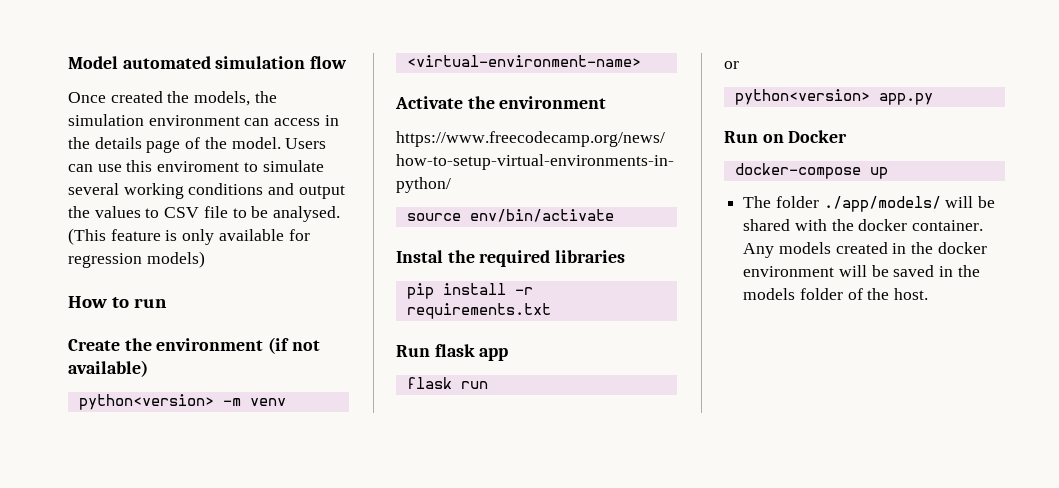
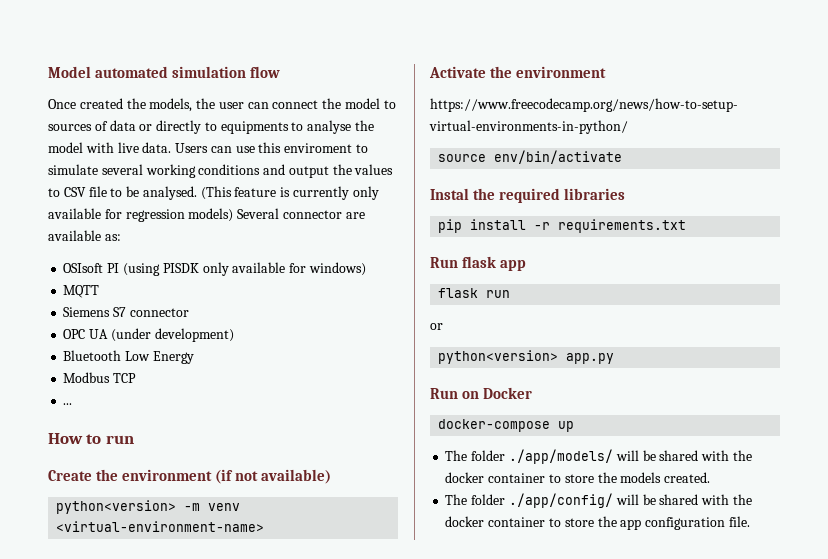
- Once created the models, the simulation environment can access in the details page of the model.
+ Once created the models, the user can connect the model to sources of data or directly to equipments to analyse the model with live data.
- (This feature is only available for regression models)
+ (This feature is currently only available for regression models) Several connector are available as:
+ OSIsoft PI (using PISDK only available for windows)
+ MQTT
+ Siemens S7 connector
+ OPC UA (under development)
+ Bluetooth Low Energy
+ Modbus TCP
+ ...
- The folder ./app/models/ will be shared with the docker container. Any models created in the docker environment will be saved in the models folder of the host.
+ The folder ./app/models/ will be shared with the docker container to store the models created.
+ The folder ./app/config/ will be shared with the docker container to store the app configuration file.

